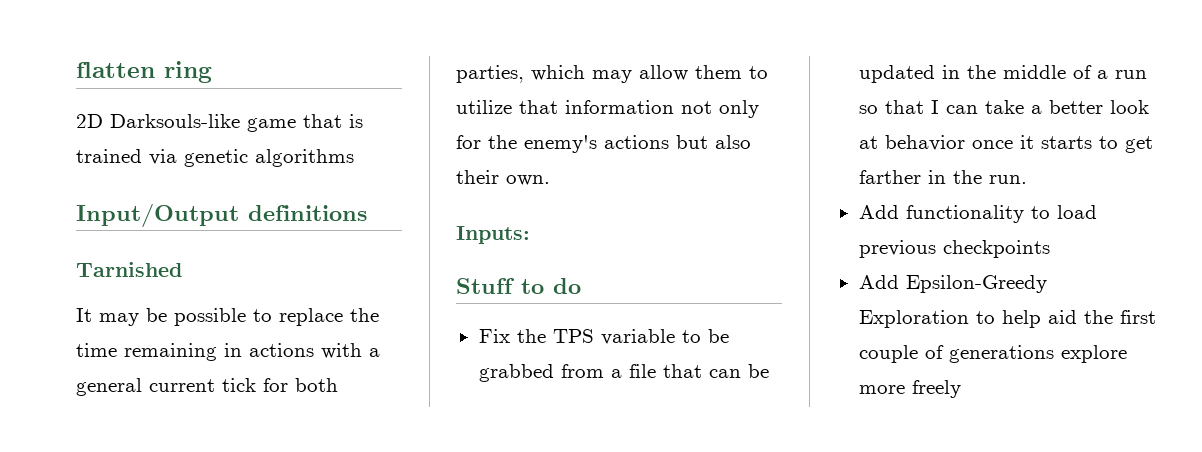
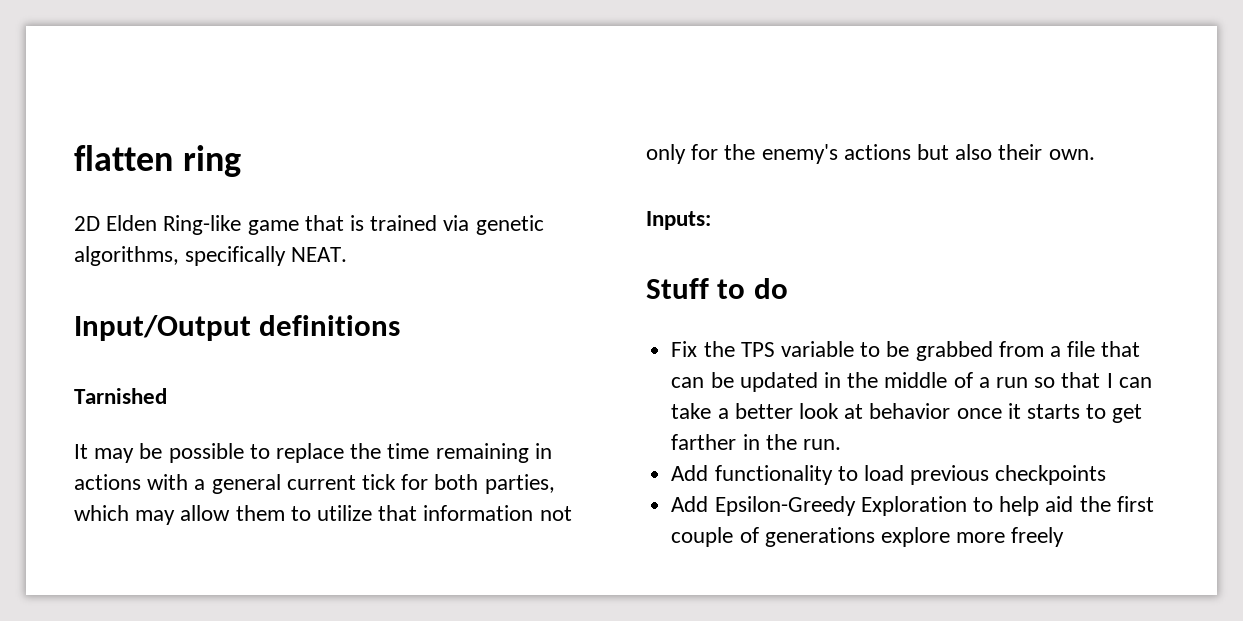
- 2D Darksouls-like game that is trained via genetic algorithms
+ 2D Elden Ring-like game that is trained via genetic algorithms, specifically NEAT.

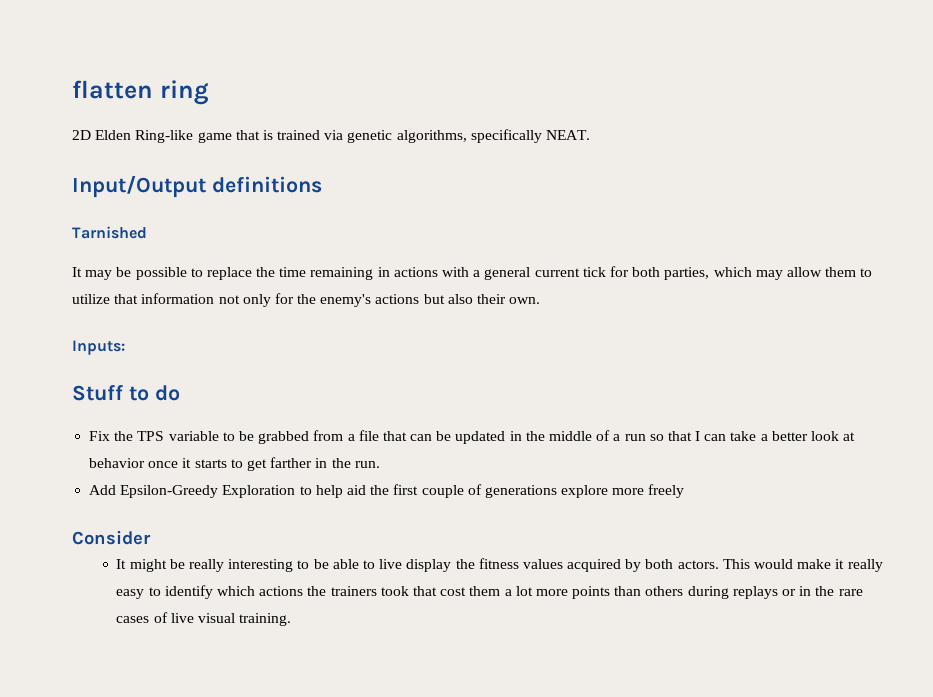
- Add functionality to load previous checkpoints
+ Consider
+ It might be really interesting to be able to live display the fitness values acquired by both actors. This would make it really easy to identify which actions the trainers took that cost them a lot more points than others during replays or in the rare cases of live visual training.

